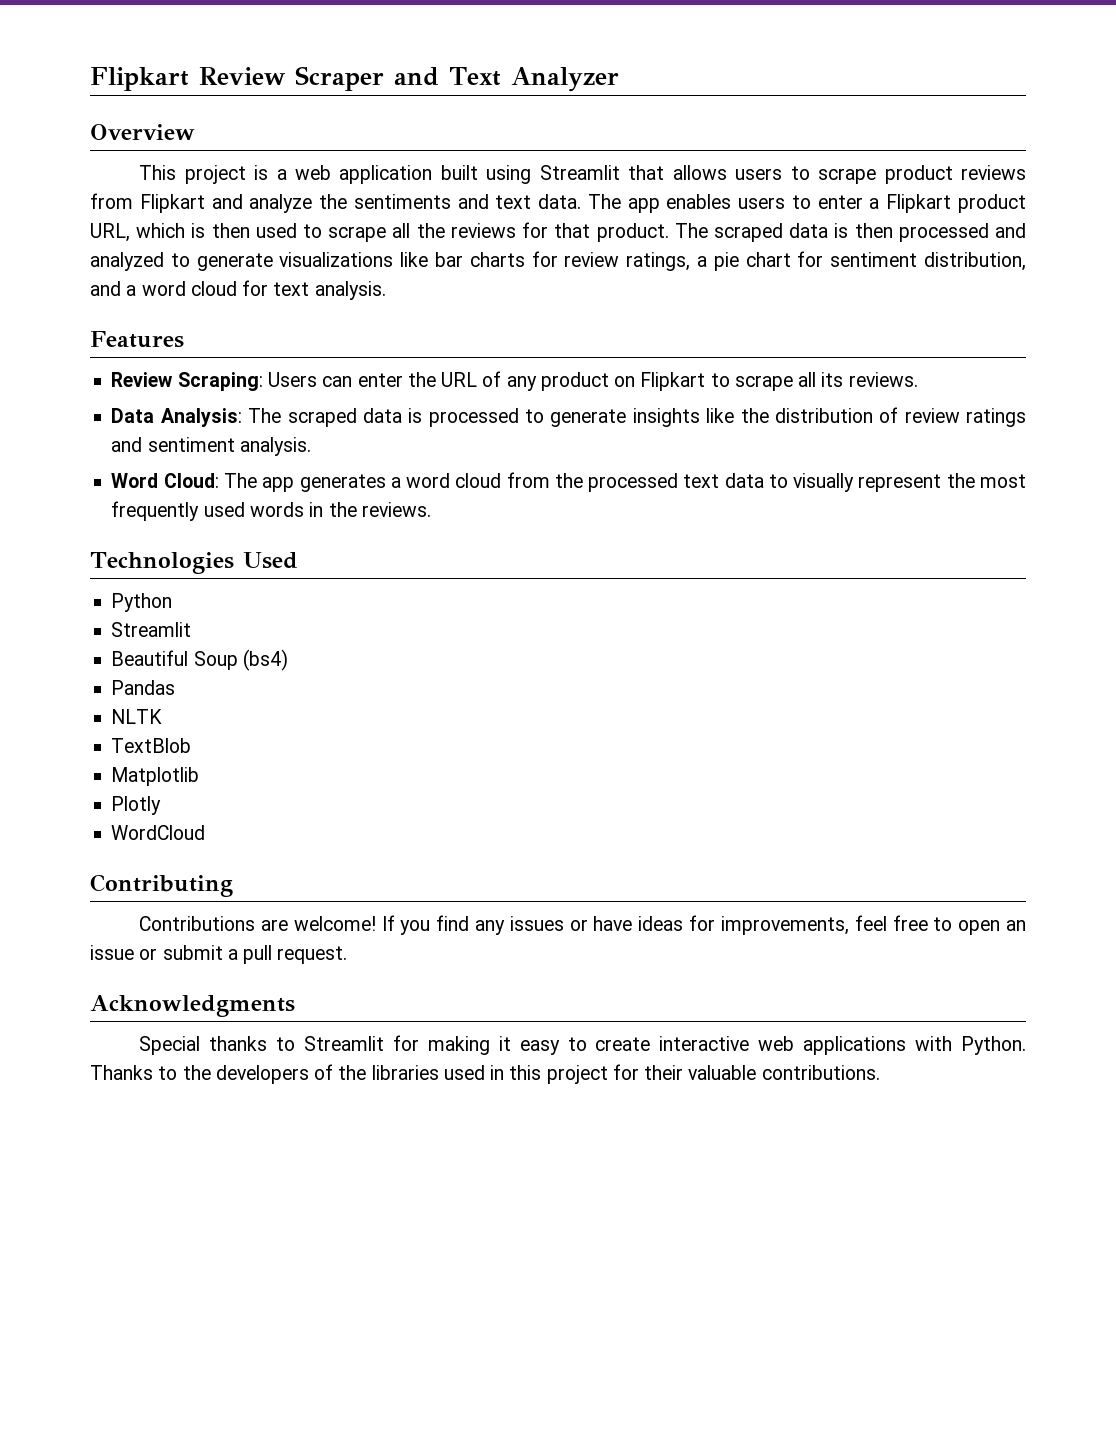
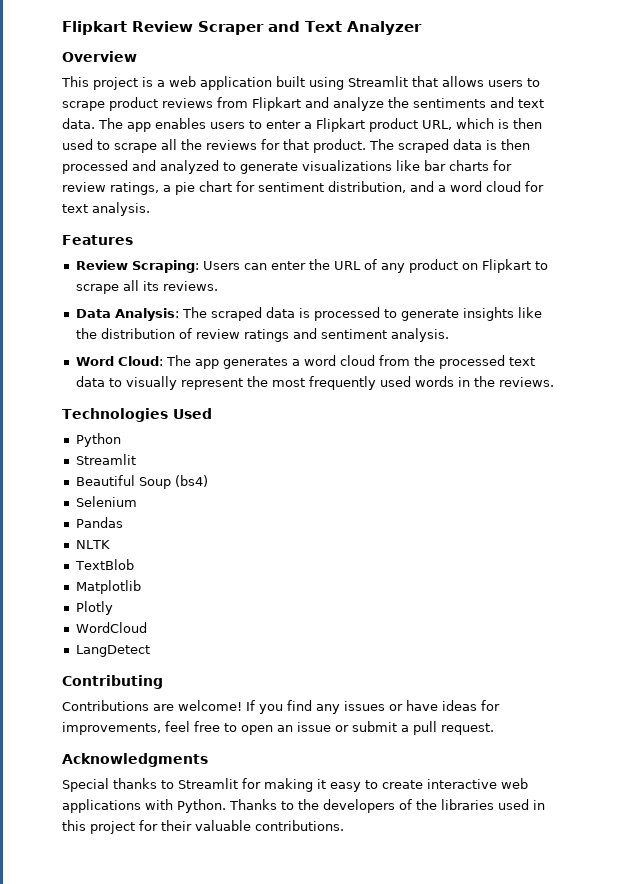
+ Selenium
+ LangDetect

